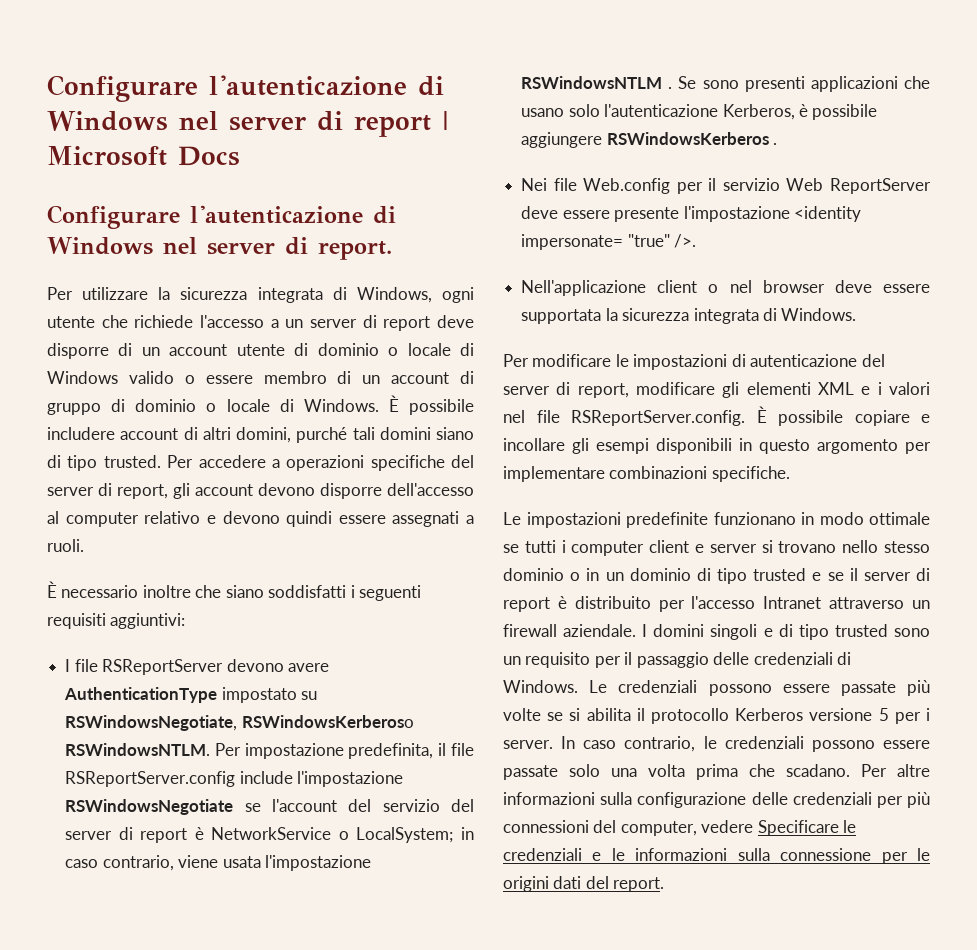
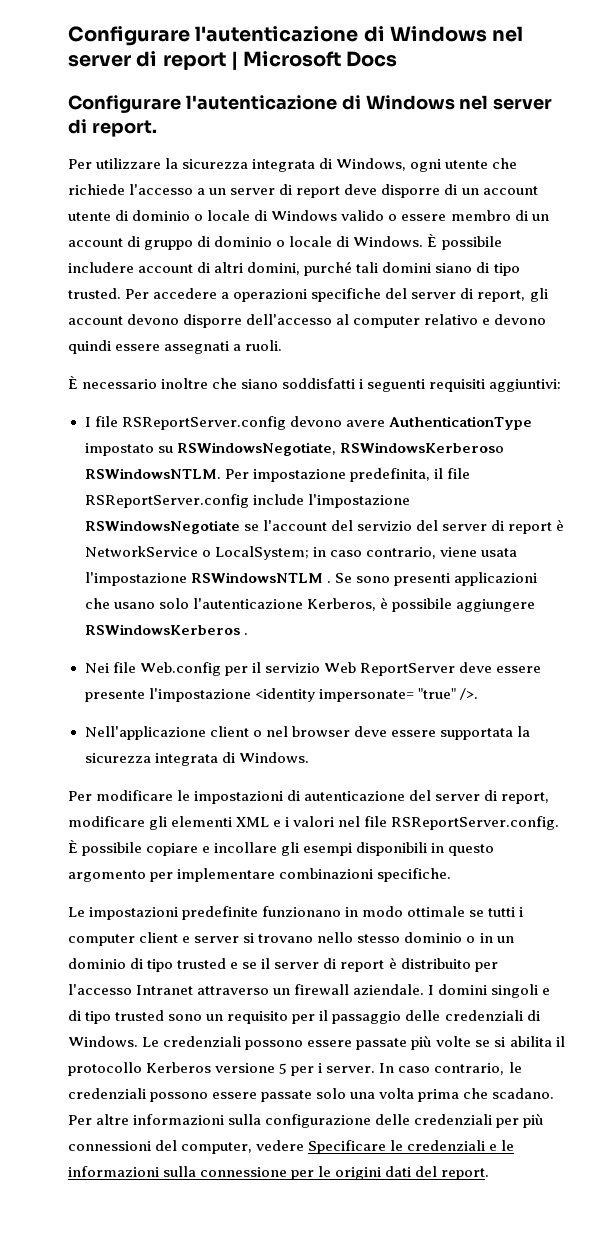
- I file RSReportServer devono avere AuthenticationType impostato su RSWindowsNegotiate, RSWindowsKerberoso RSWindowsNTLM.
+ I file RSReportServer.config devono avere AuthenticationType impostato su RSWindowsNegotiate, RSWindowsKerberoso RSWindowsNTLM.

